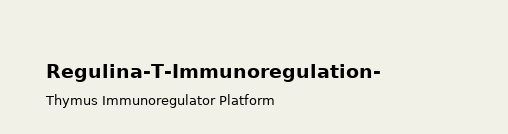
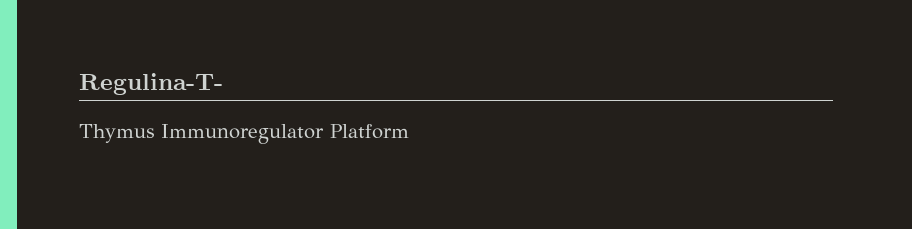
- Regulina-T-Immunoregulation-
+ Regulina-T-

